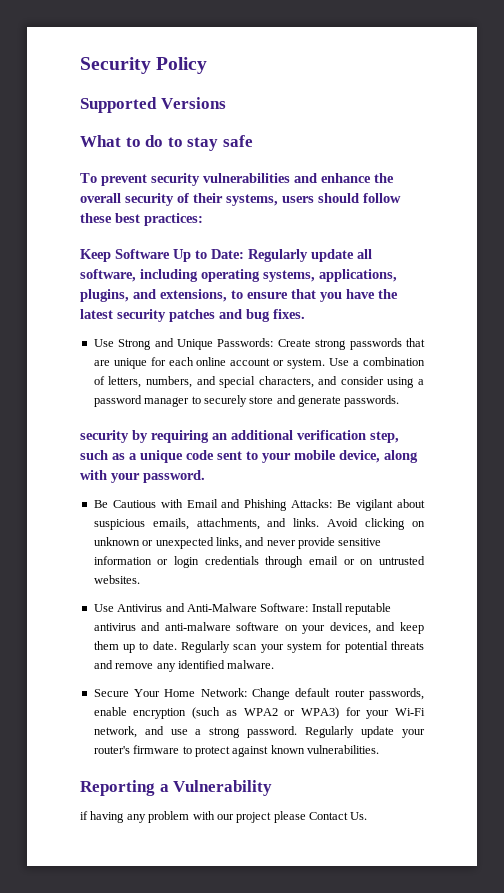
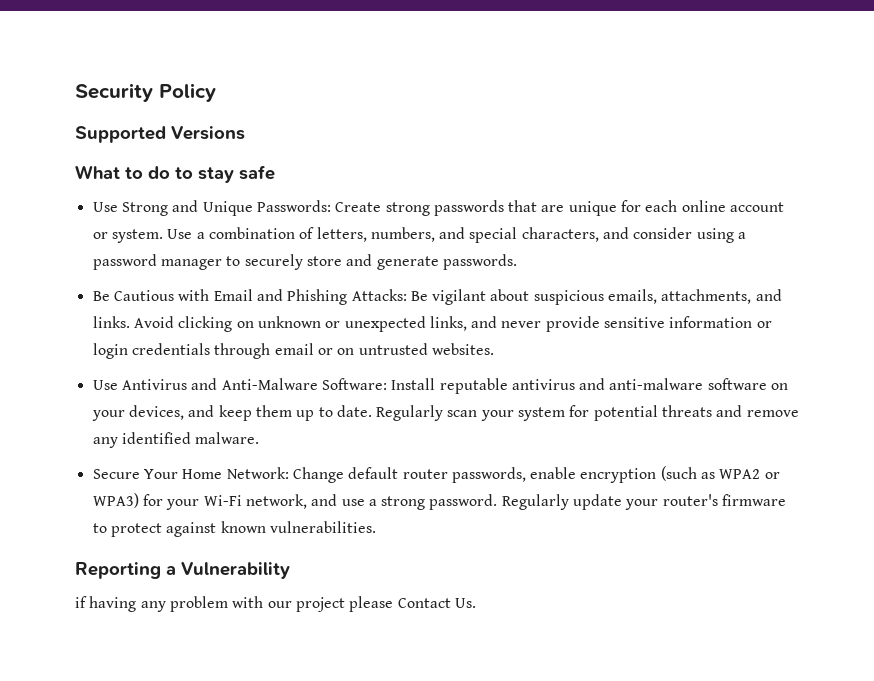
- To prevent security vulnerabilities and enhance the overall security of their systems, users should follow these best practices:
- Keep Software Up to Date: Regularly update all software, including operating systems, applications, plugins, and extensions, to ensure that you have the latest security patches and bug fixes.
- security by requiring an additional verification step, such as a unique code sent to your mobile device, along with your password.

